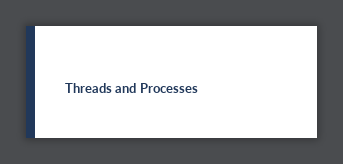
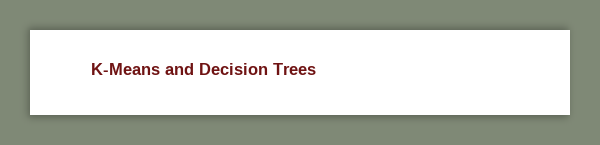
- Threads and Processes
+ K-Means and Decision Trees

